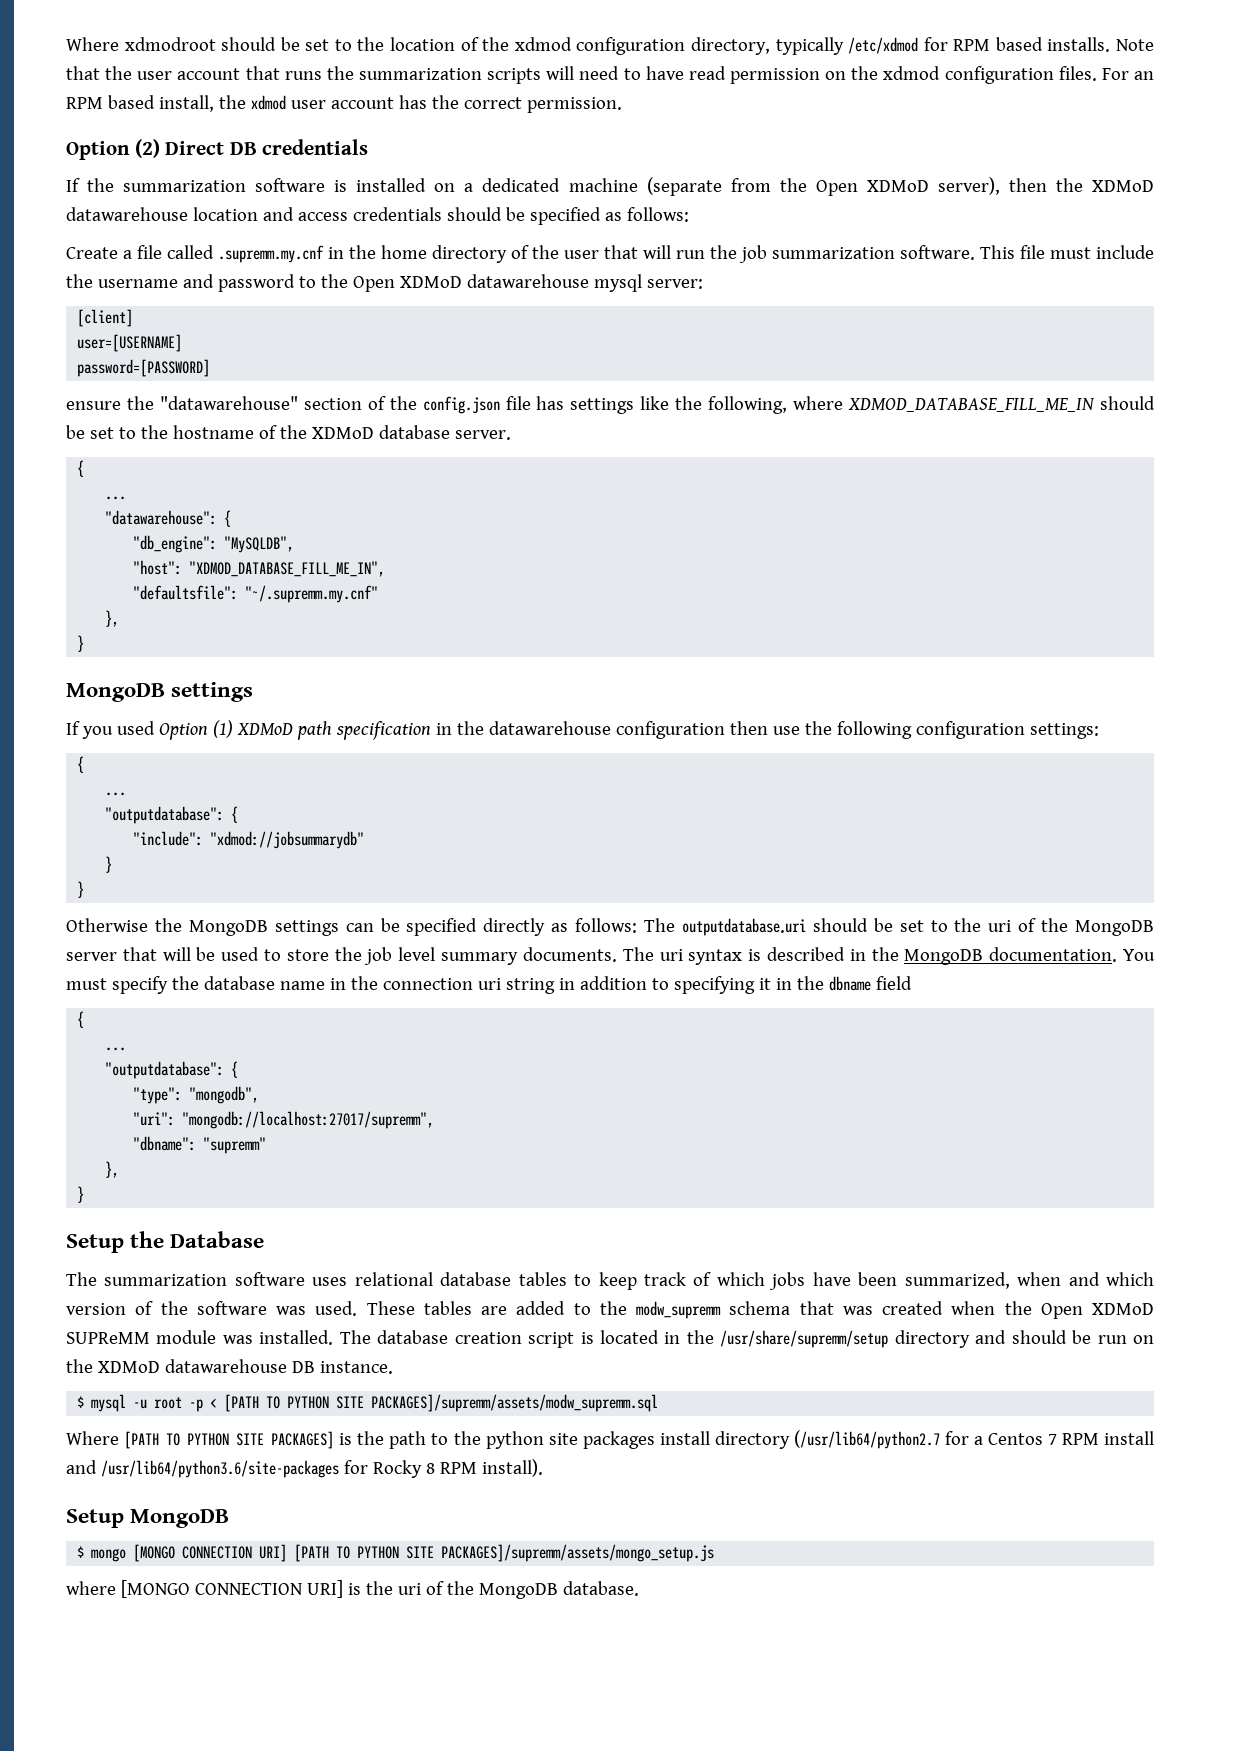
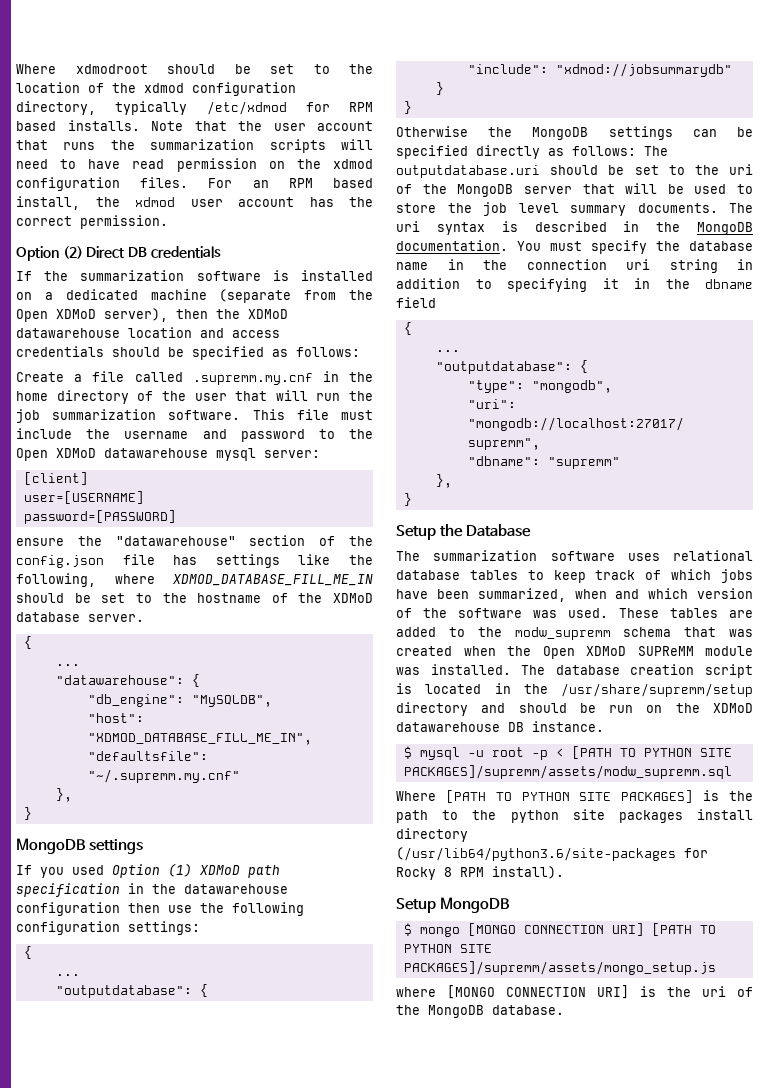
- Where [PATH TO PYTHON SITE PACKAGES] is the path to the python site packages install directory (/usr/lib64/python2.7 for a Centos 7 RPM install and /usr/lib64/python3.6/site-packages for Rocky 8 RPM install).
+ Where [PATH TO PYTHON SITE PACKAGES] is the path to the python site packages install directory (/usr/lib64/python3.6/site-packages for Rocky 8 RPM install).

